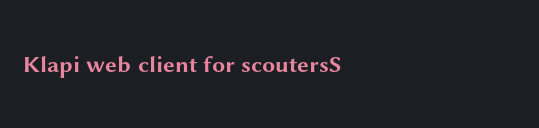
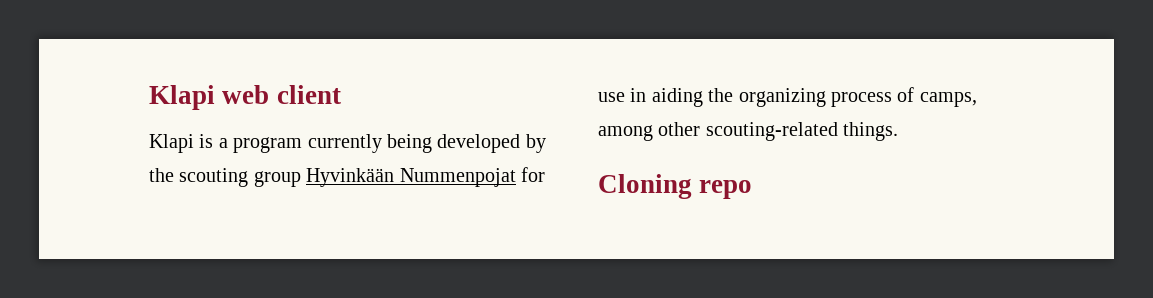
- Klapi web client for scoutersS
+ Klapi web client
+ Klapi is a program currently being developed by the scouting group Hyvinkään Nummenpojat for use in aiding the organizing process of camps, among other scouting-related things.
+ Cloning repo

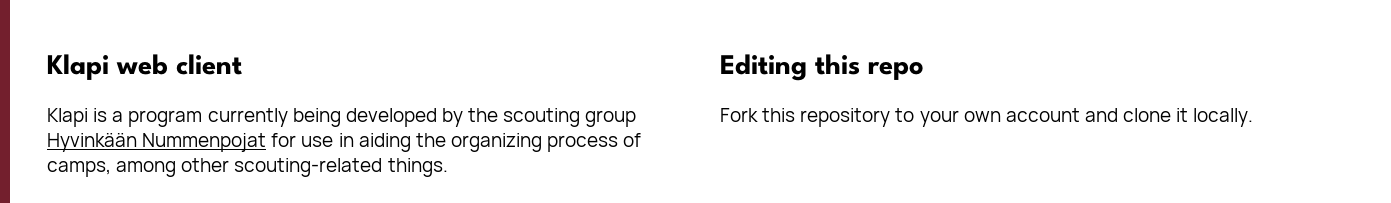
- Cloning repo
+ Editing this repo
+ Fork this repository to your own account and clone it locally.

